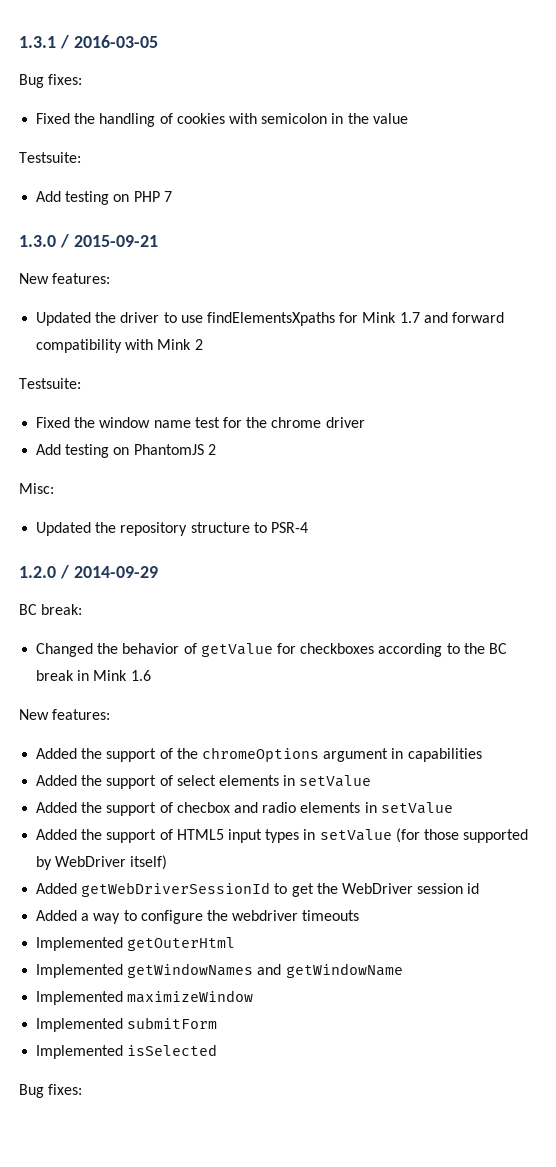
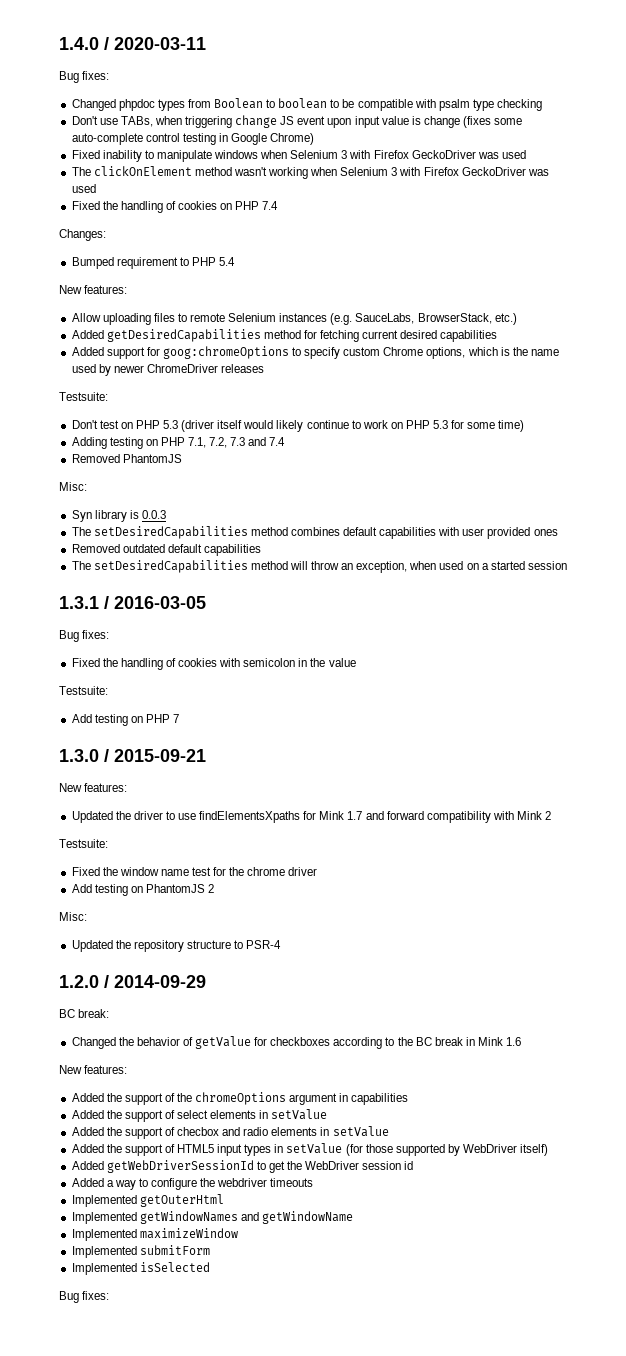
+ 1.4.0 / 2020-03-11
+ Bug fixes:
+ Changed phpdoc types from Boolean to boolean to be compatible with psalm type checking
+ Don't use TABs, when triggering change JS event upon input value is change (fixes some auto-complete control testing in Google Chrome)
+ Fixed inability to manipulate windows when Selenium 3 with Firefox GeckoDriver was used
+ The clickOnElement method wasn't working when Selenium 3 with Firefox GeckoDriver was used
+ Fixed the handling of cookies on PHP 7.4
+ Changes:
+ Bumped requirement to PHP 5.4
+ New features:
+ Allow uploading files to remote Selenium instances (e.g. SauceLabs, BrowserStack, etc.)
+ Added getDesiredCapabilities method for fetching current desired capabilities
+ Added support for goog:chromeOptions to specify custom Chrome options, which is the name used by newer ChromeDriver releases
+ Testsuite:
+ Don't test on PHP 5.3 (driver itself would likely continue to work on PHP 5.3 for some time)
+ Adding testing on PHP 7.1, 7.2, 7.3 and 7.4
+ Removed PhantomJS
+ Misc:
+ Syn library is 0.0.3
+ The setDesiredCapabilities method combines default capabilities with user provided ones
+ Removed outdated default capabilities
+ The setDesiredCapabilities method will throw an exception, when used on a started session

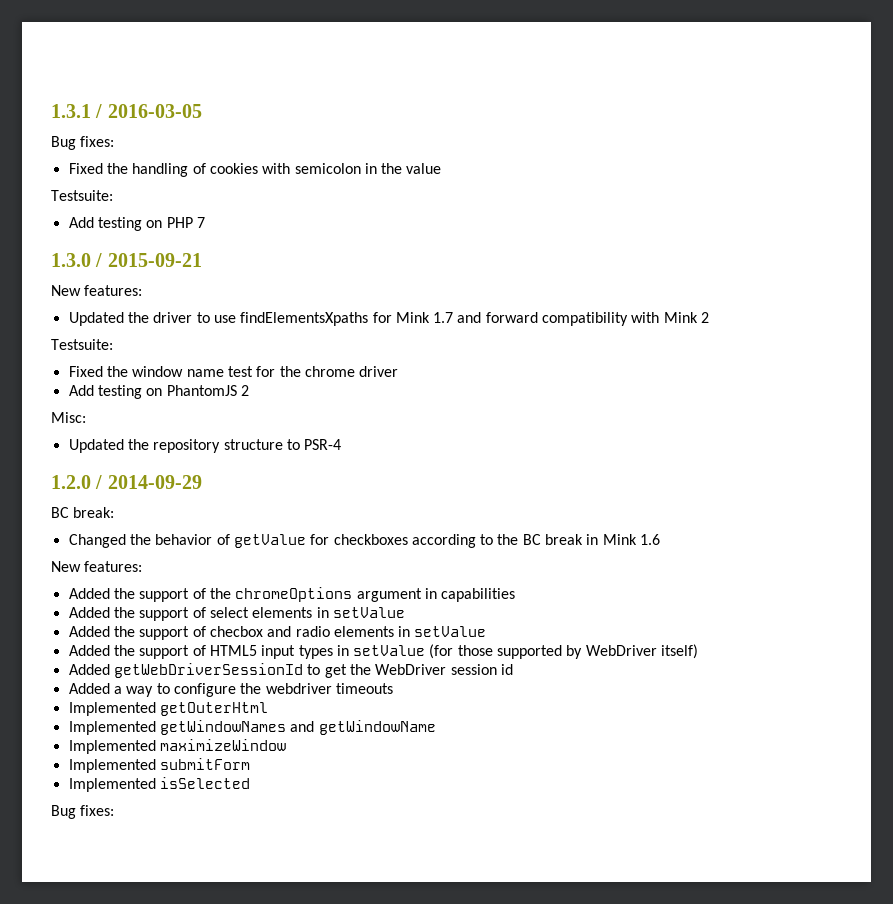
- 1.4.0 / 2020-03-11
- Bug fixes:
- Changed phpdoc types from Boolean to boolean to be compatible with psalm type checking
- Don't use TABs, when triggering change JS event upon input value is change (fixes some auto-complete control testing in Google Chrome)
- Fixed inability to manipulate windows when Selenium 3 with Firefox GeckoDriver was used
- The clickOnElement method wasn't working when Selenium 3 with Firefox GeckoDriver was used
- Fixed the handling of cookies on PHP 7.4
- Changes:
- Bumped requirement to PHP 5.4
- New features:
- Allow uploading files to remote Selenium instances (e.g. SauceLabs, BrowserStack, etc.)
- Added getDesiredCapabilities method for fetching current desired capabilities
- Added support for goog:chromeOptions to specify custom Chrome options, which is the name used by newer ChromeDriver releases
- Testsuite:
- Don't test on PHP 5.3 (driver itself would likely continue to work on PHP 5.3 for some time)
- Adding testing on PHP 7.1, 7.2, 7.3 and 7.4
- Removed PhantomJS
- Misc:
- Syn library is 0.0.3
- The setDesiredCapabilities method combines default capabilities with user provided ones
- Removed outdated default capabilities
- The setDesiredCapabilities method will throw an exception, when used on a started session

